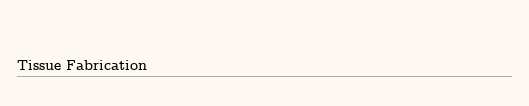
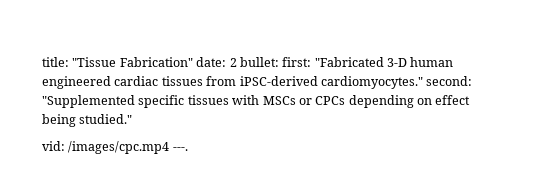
- Tissue Fabrication
+ title: "Tissue Fabrication" date: 2 bullet: first: "Fabricated 3-D human engineered cardiac tissues from iPSC-derived cardiomyocytes." second: "Supplemented specific tissues with MSCs or CPCs depending on effect being studied."
+ vid: /images/cpc.mp4 ---.

